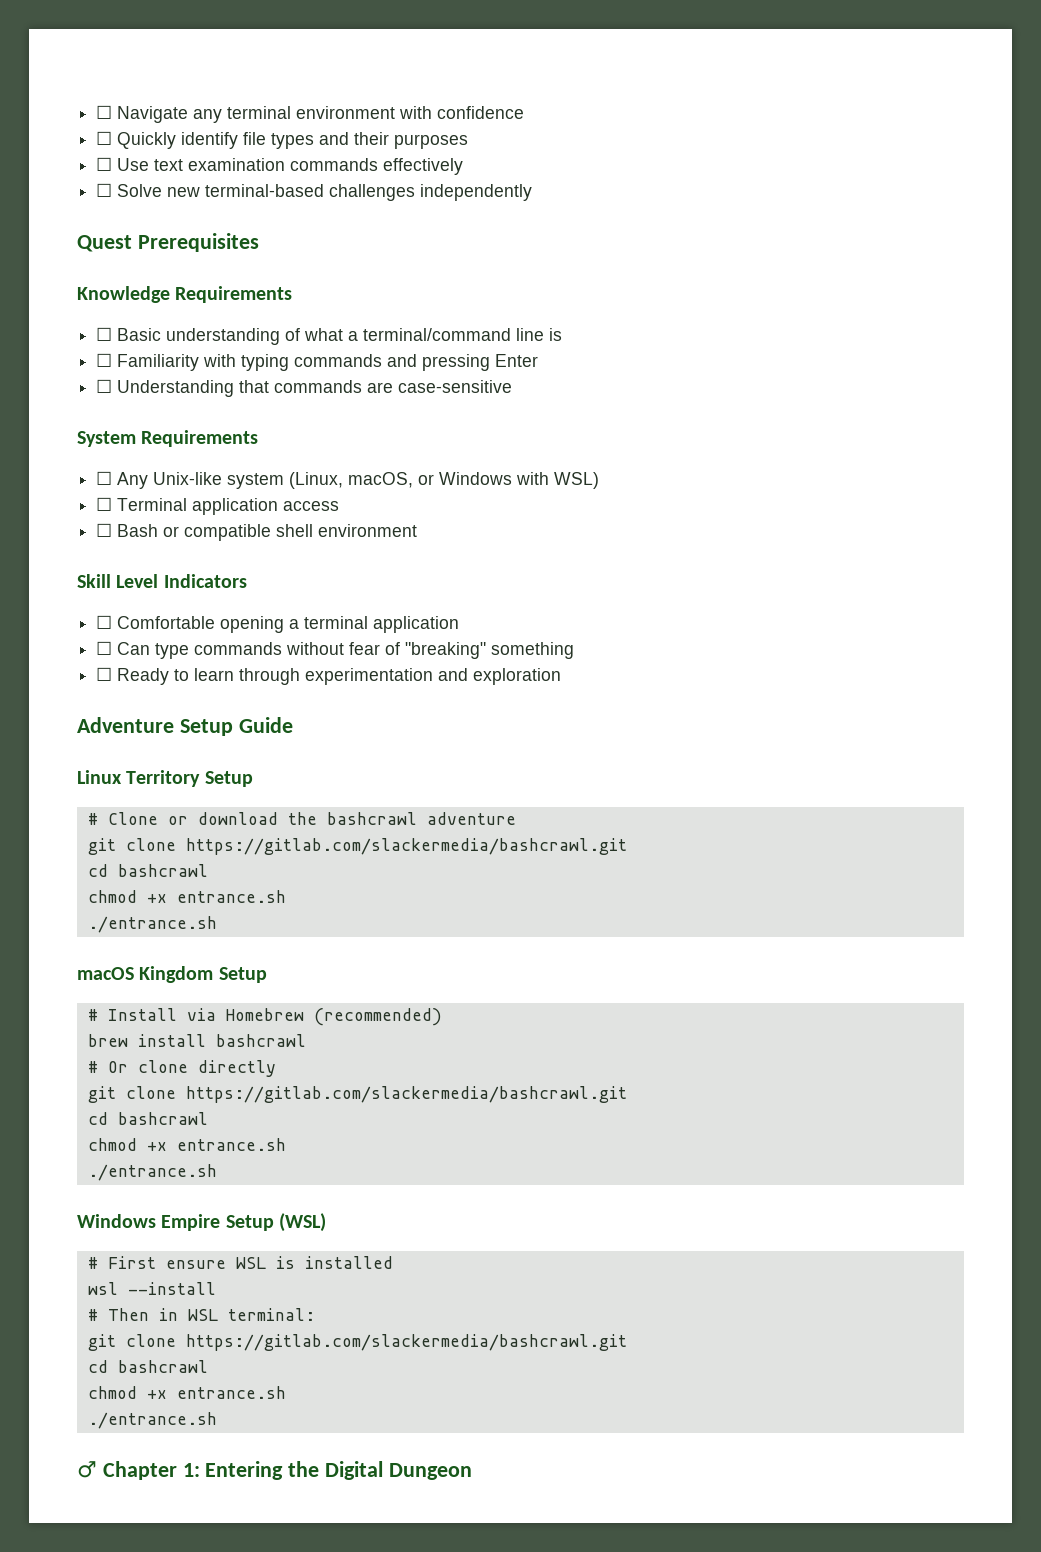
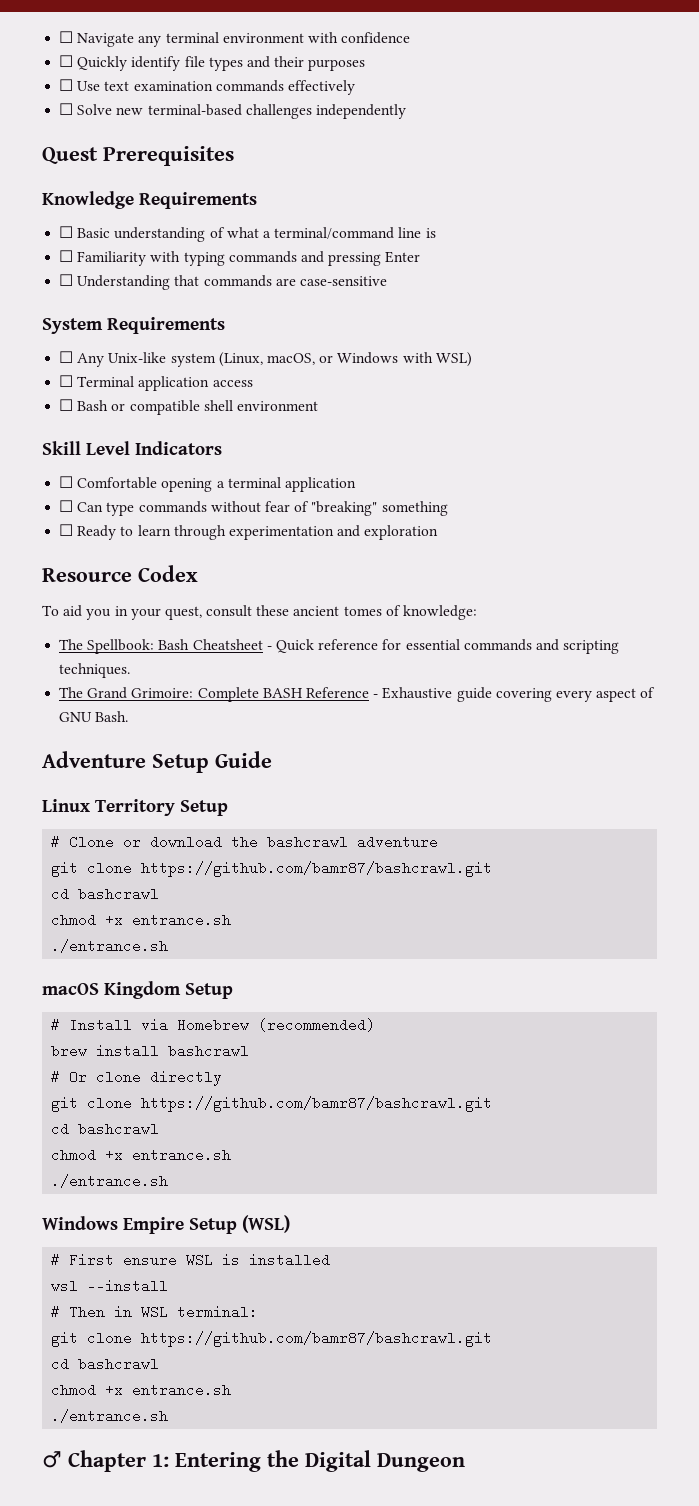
+ Resource Codex
+ To aid you in your quest, consult these ancient tomes of knowledge:
+ The Spellbook: Bash Cheatsheet - Quick reference for essential commands and scripting techniques.
+ The Grand Grimoire: Complete BASH Reference - Exhaustive guide covering every aspect of GNU Bash.
  # Clone or download the bashcrawl adventure
- git clone https://gitlab.com/slackermedia/bashcrawl.git
+ git clone https://github.com/bamr87/bashcrawl.git
  # Or clone directly
- git clone https://gitlab.com/slackermedia/bashcrawl.git
+ git clone https://github.com/bamr87/bashcrawl.git
  # Then in WSL terminal:
- git clone https://gitlab.com/slackermedia/bashcrawl.git
+ git clone https://github.com/bamr87/bashcrawl.git

